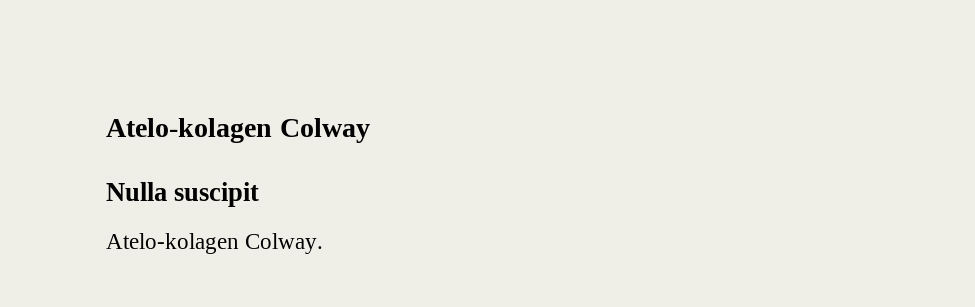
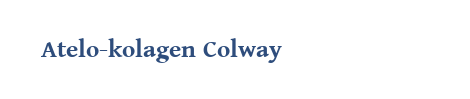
- Nulla suscipit
- Atelo-kolagen Colway.

